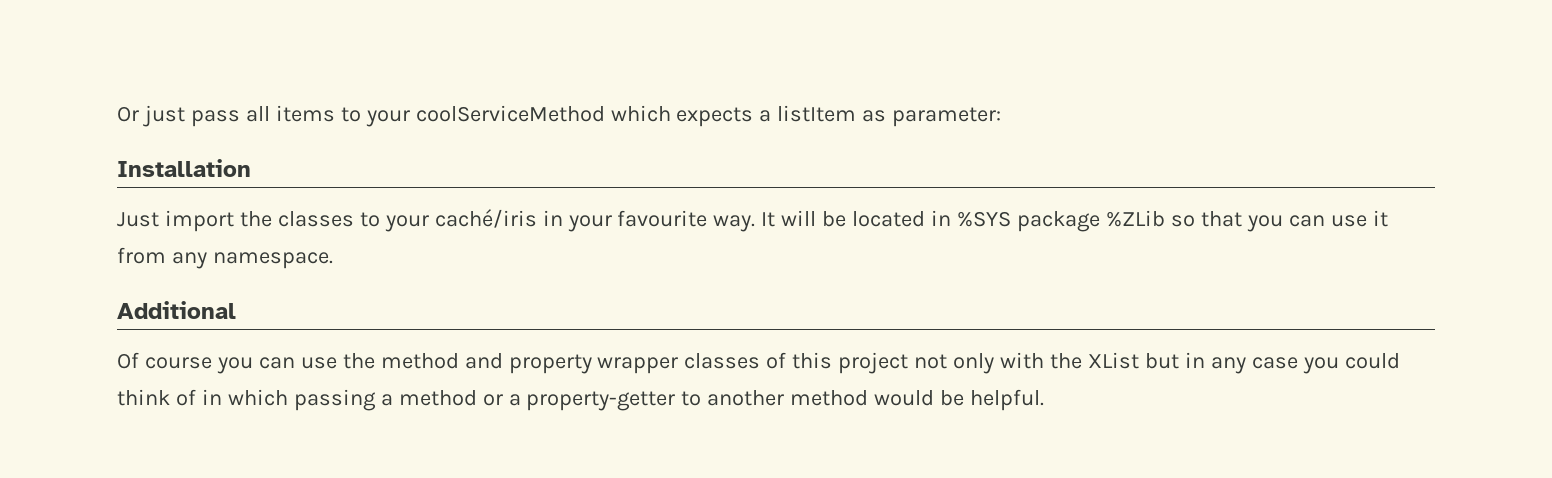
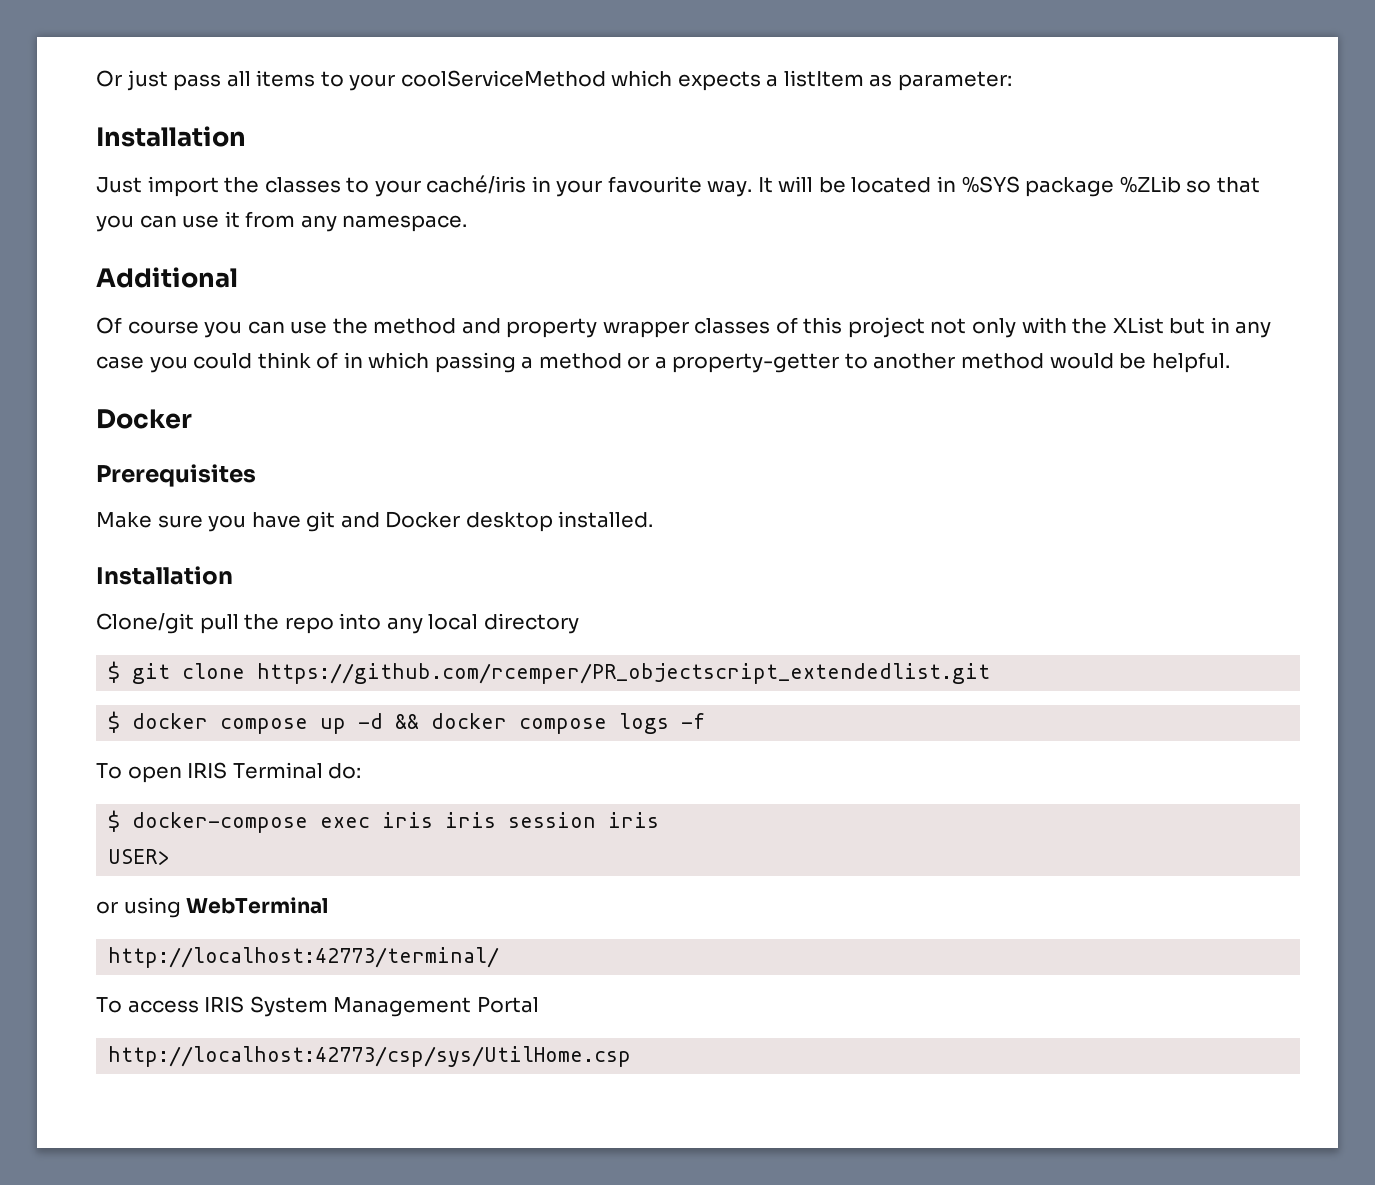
  Of course you can use the method and property wrapper classes of this project not only with the XList but in any case you could think of in which passing a method or a property-getter to another method would be helpful.
+ Docker
+ Prerequisites
+ Make sure you have git and Docker desktop installed.
+ Installation
+ Clone/git pull the repo into any local directory
+ $ git clone https://github.com/rcemper/PR_objectscript_extendedlist.git
+ $ docker compose up -d && docker compose logs -f
+ To open IRIS Terminal do:
+ $ docker-compose exec iris iris session iris
+ USER>
+ or using WebTerminal
+ http://localhost:42773/terminal/
+ To access IRIS System Management Portal
+ http://localhost:42773/csp/sys/UtilHome.csp

